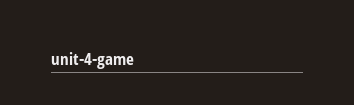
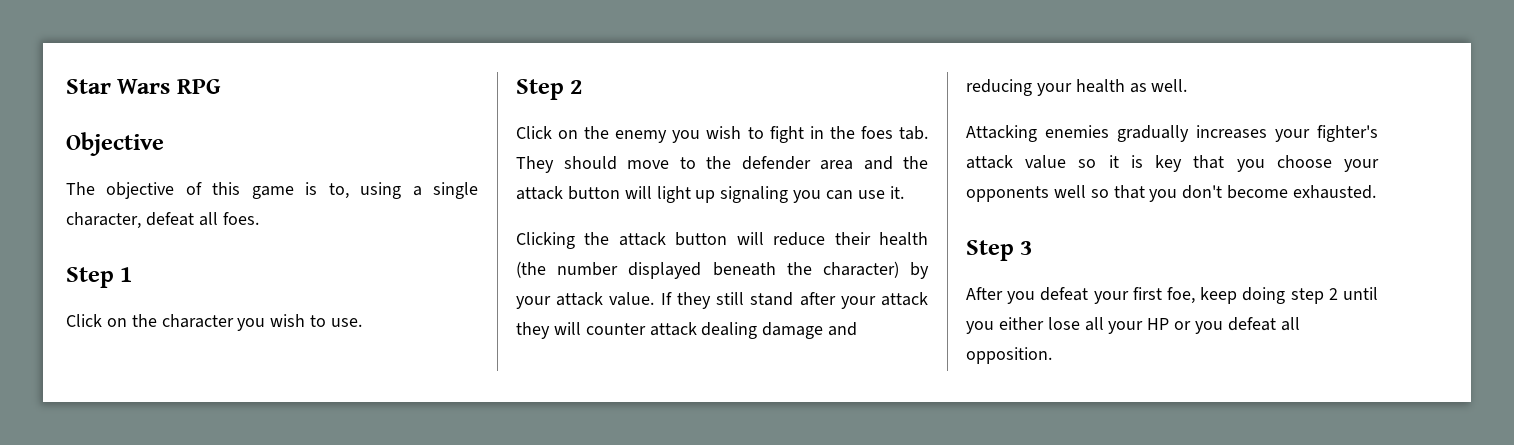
- unit-4-game
+ Star Wars RPG
+ Objective
+ The objective of this game is to, using a single character, defeat all foes.
+ Step 1
+ Click on the character you wish to use.
+ Step 2
+ Click on the enemy you wish to fight in the foes tab. They should move to the defender area and the attack button will light up signaling you can use it.
+ Clicking the attack button will reduce their health (the number displayed beneath the character) by your attack value. If they still stand after your attack they will counter attack dealing damage and reducing your health as well.
+ Attacking enemies gradually increases your fighter's attack value so it is key that you choose your opponents well so that you don't become exhausted.
+ Step 3
+ After you defeat your first foe, keep doing step 2 until you either lose all your HP or you defeat all opposition.

